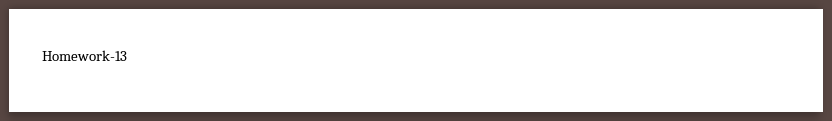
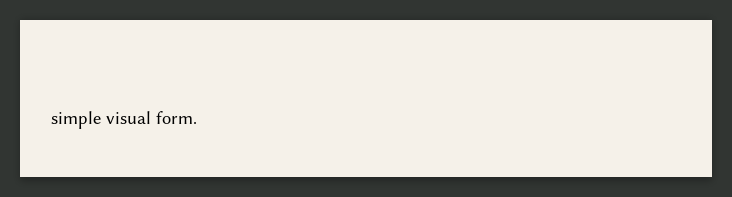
- Homework-13
+ simple visual form.

